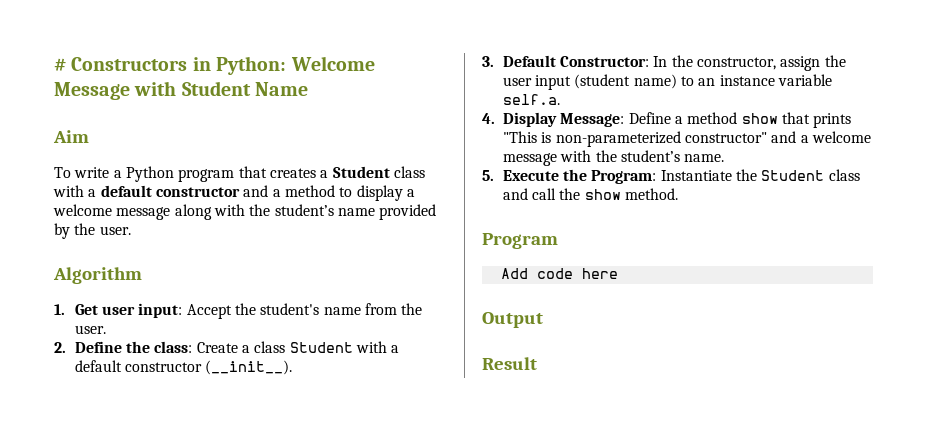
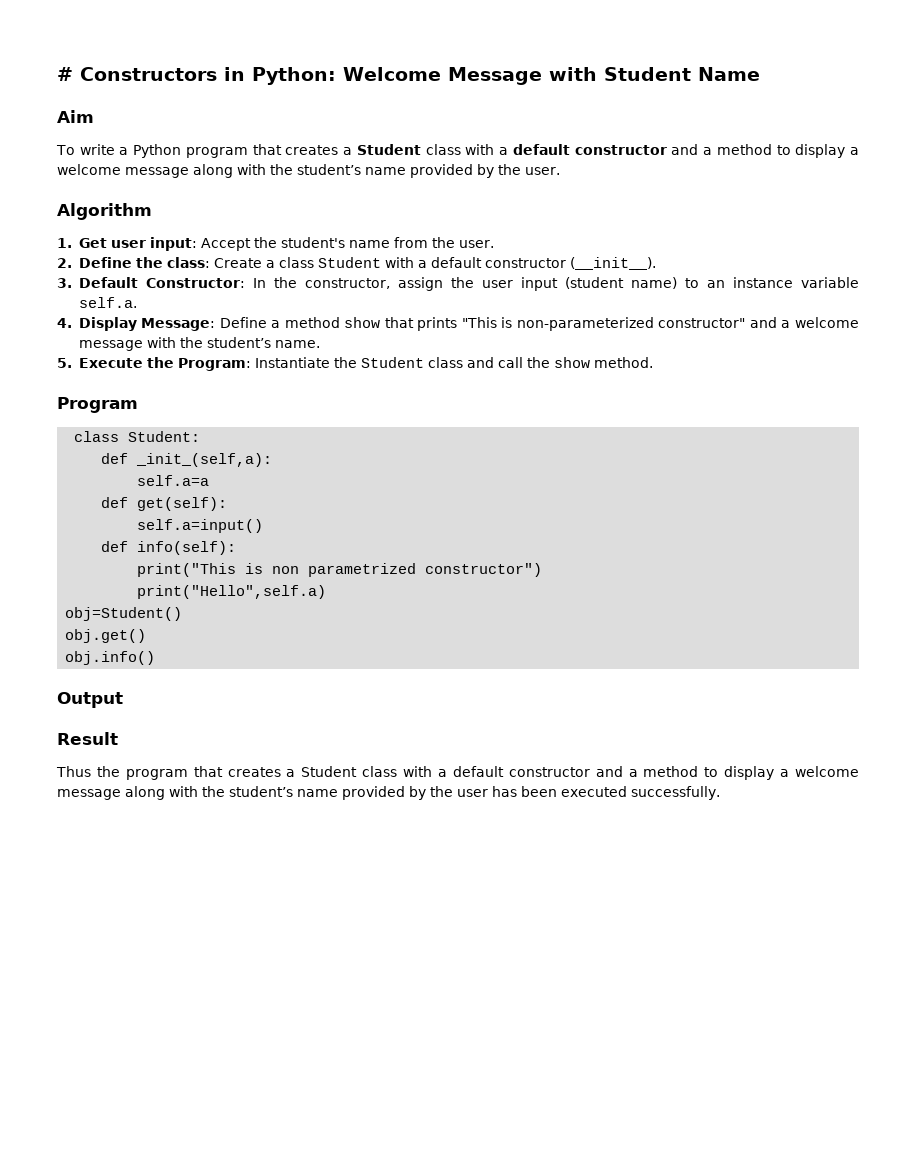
- Add code here
+ class Student:
+ def _init_(self,a):
+ self.a=a
+ def get(self):
+ self.a=input()
+ def info(self):
+ print("This is non parametrized constructor")
+ print("Hello",self.a)
+ obj=Student()
+ obj.get()
+ obj.info()
  Output
  Result
+ Thus the program that creates a Student class with a default constructor and a method to display a welcome message along with the student’s name provided by the user has been executed successfully.

